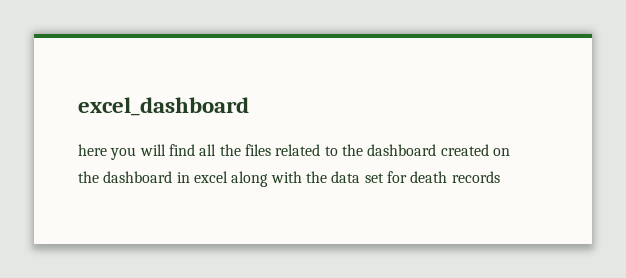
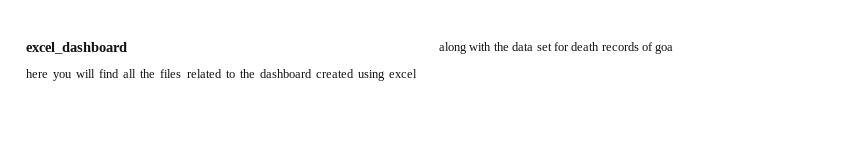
- here you will find all the files related to the dashboard created on the dashboard in excel along with the data set for death records
+ here you will find all the files related to the dashboard created using excel along with the data set for death records of goa

